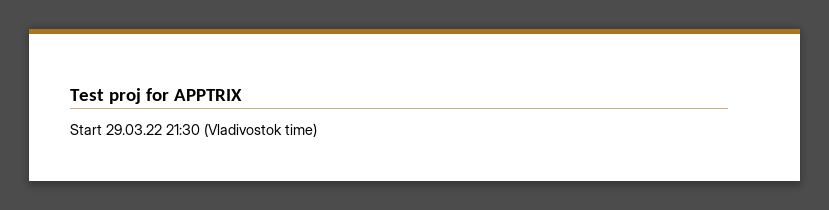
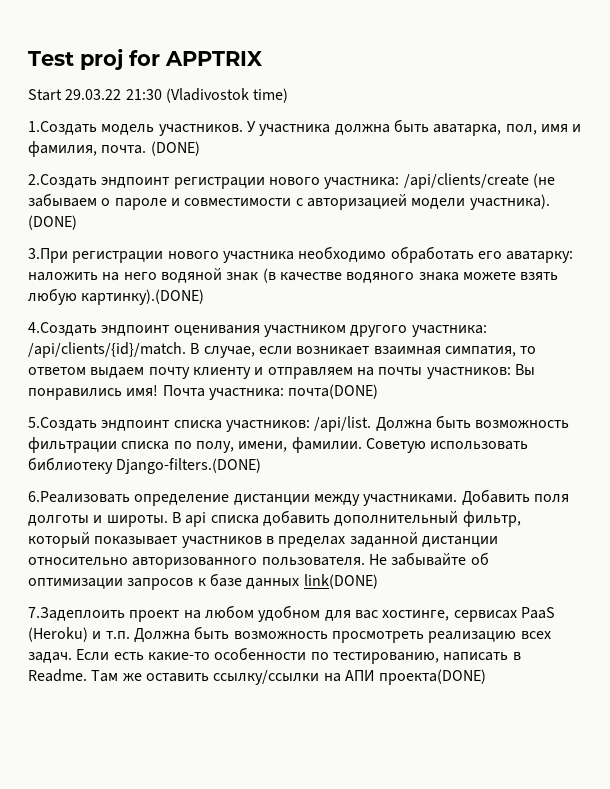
+ 1.Создать модель участников. У участника должна быть аватарка, пол, имя и фамилия, почта. (DONE)
+ 2.Создать эндпоинт регистрации нового участника: /api/clients/create (не забываем о пароле и совместимости с авторизацией модели участника). (DONE)
+ 3.При регистрации нового участника необходимо обработать его аватарку: наложить на него водяной знак (в качестве водяного знака можете взять любую картинку).(DONE)
+ 4.Создать эндпоинт оценивания участником другого участника: /api/clients/{id}/match. В случае, если возникает взаимная симпатия, то ответом выдаем почту клиенту и отправляем на почты участников: Вы понравились имя! Почта участника: почта(DONE)
+ 5.Создать эндпоинт списка участников: /api/list. Должна быть возможность фильтрации списка по полу, имени, фамилии. Советую использовать библиотеку Django-filters.(DONE)
+ 6.Реализовать определение дистанции между участниками. Добавить поля долготы и широты. В api списка добавить дополнительный фильтр, который показывает участников в пределах заданной дистанции относительно авторизованного пользователя. Не забывайте об оптимизации запросов к базе данных link(DONE)
+ 7.Задеплоить проект на любом удобном для вас хостинге, сервисах PaaS (Heroku) и т.п. Должна быть возможность просмотреть реализацию всех задач. Если есть какие-то особенности по тестированию, написать в Readme. Там же оставить ссылку/ссылки на АПИ проекта(DONE)

